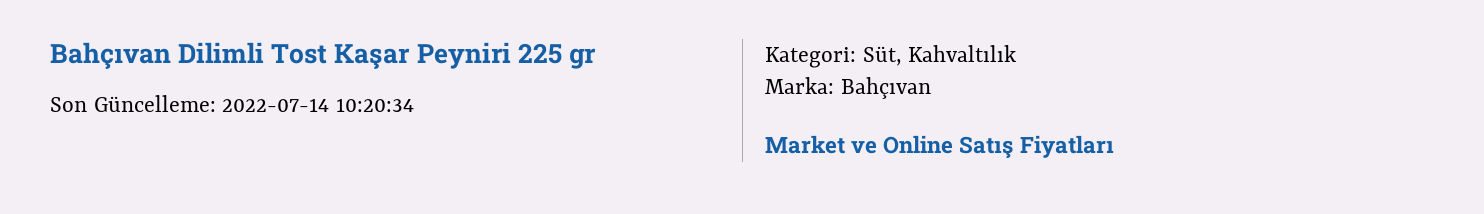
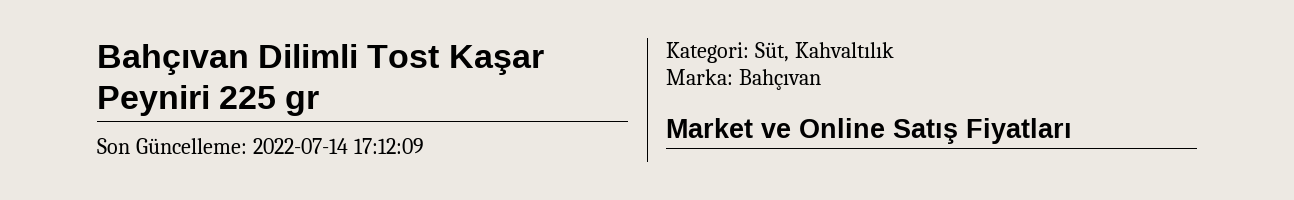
- Son Güncelleme: 2022-07-14 10:20:34
+ Son Güncelleme: 2022-07-14 17:12:09

